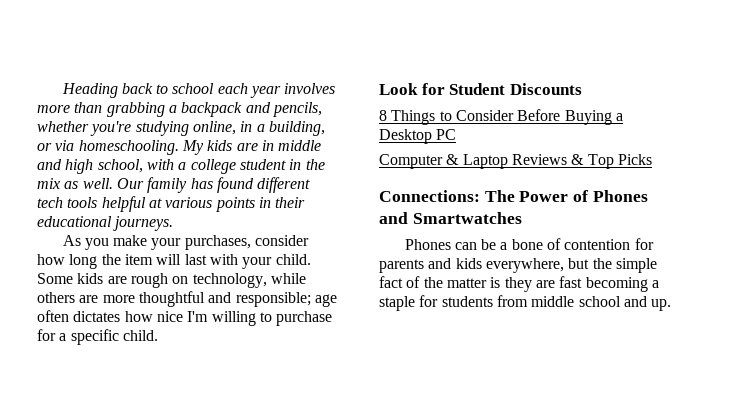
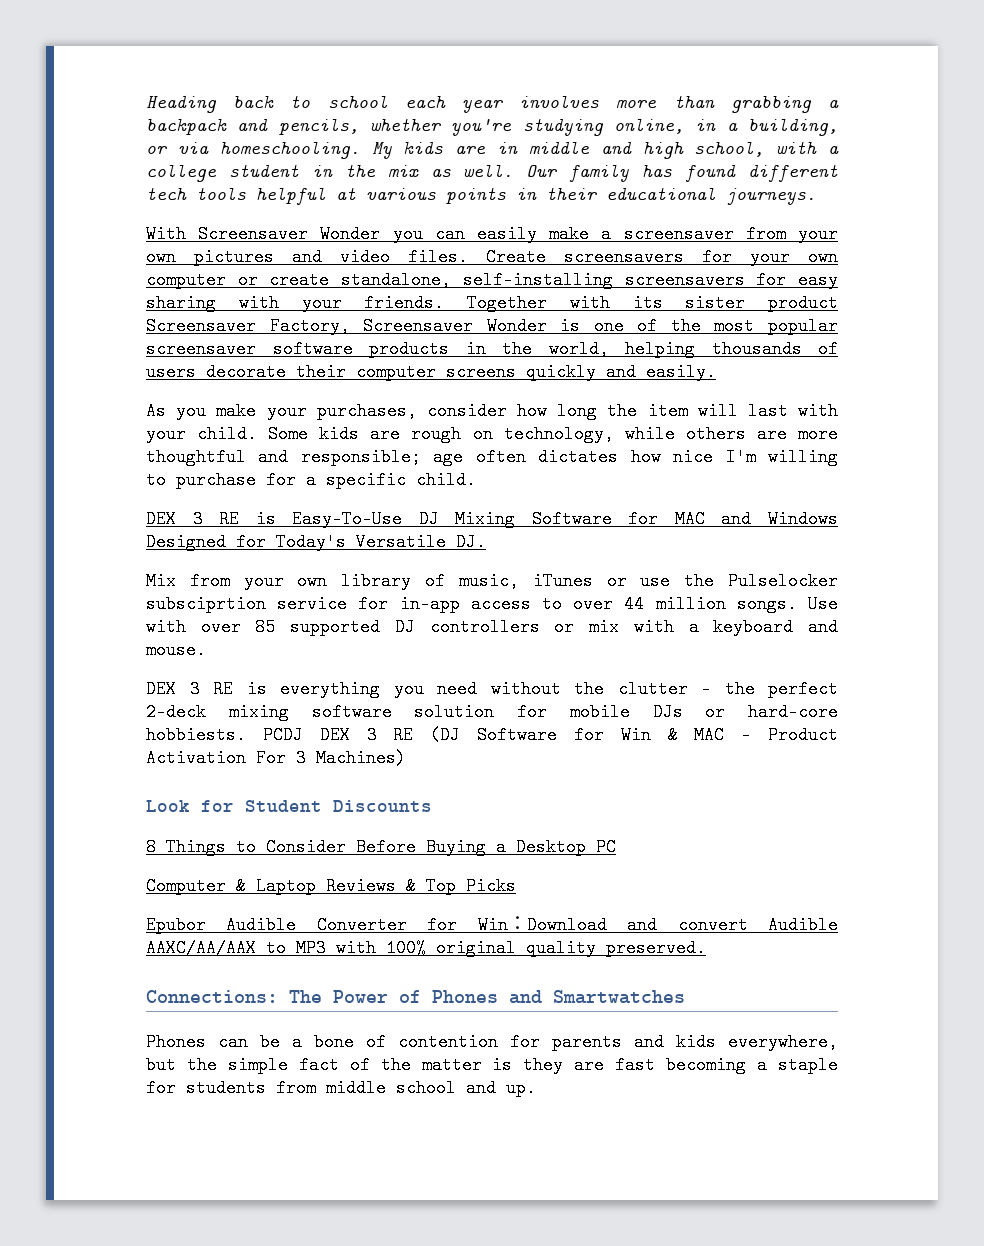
+ With Screensaver Wonder you can easily make a screensaver from your own pictures and video files. Create screensavers for your own computer or create standalone, self-installing screensavers for easy sharing with your friends. Together with its sister product Screensaver Factory, Screensaver Wonder is one of the most popular screensaver software products in the world, helping thousands of users decorate their computer screens quickly and easily.
+ DEX 3 RE is Easy-To-Use DJ Mixing Software for MAC and Windows Designed for Today's Versatile DJ.
+ Mix from your own library of music, iTunes or use the Pulselocker subsciprtion service for in-app access to over 44 million songs. Use with over 85 supported DJ controllers or mix with a keyboard and mouse.
+ DEX 3 RE is everything you need without the clutter - the perfect 2-deck mixing software solution for mobile DJs or hard-core hobbiests. PCDJ DEX 3 RE (DJ Software for Win & MAC - Product Activation For 3 Machines)
+ Epubor Audible Converter for Win：Download and convert Audible AAXC/AA/AAX to MP3 with 100% original quality preserved.

